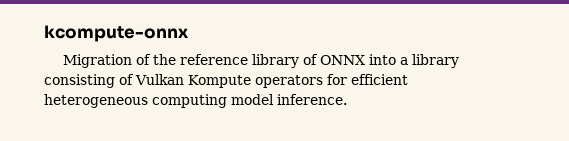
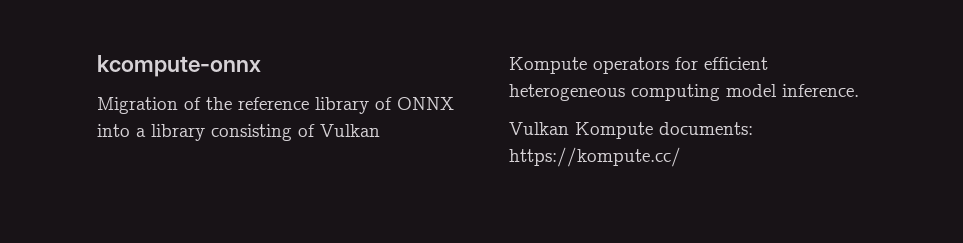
+ Vulkan Kompute documents: https://kompute.cc/

